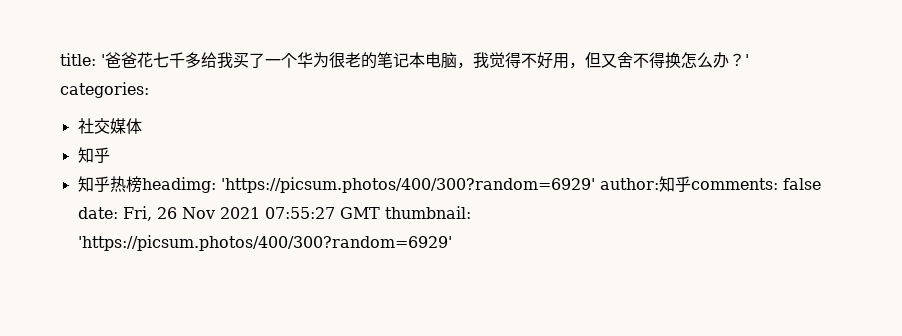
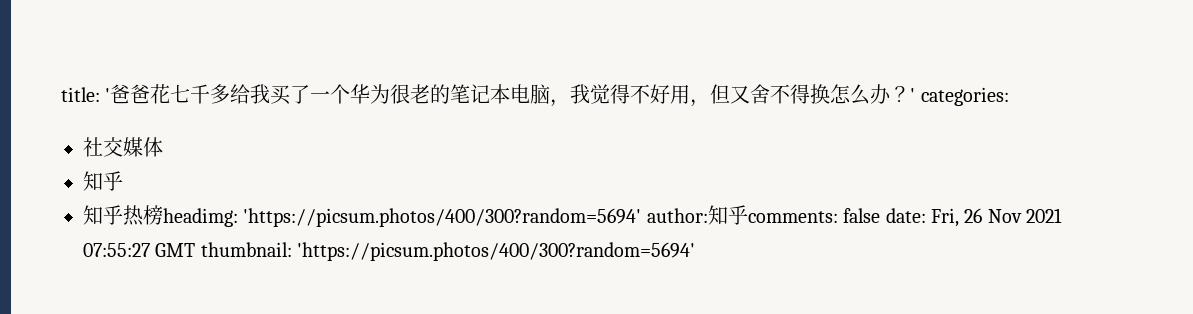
- 知乎热榜headimg: 'https://picsum.photos/400/300?random=6929' author:知乎comments: false date: Fri, 26 Nov 2021 07:55:27 GMT thumbnail: 'https://picsum.photos/400/300?random=6929'
+ 知乎热榜headimg: 'https://picsum.photos/400/300?random=5694' author:知乎comments: false date: Fri, 26 Nov 2021 07:55:27 GMT thumbnail: 'https://picsum.photos/400/300?random=5694'

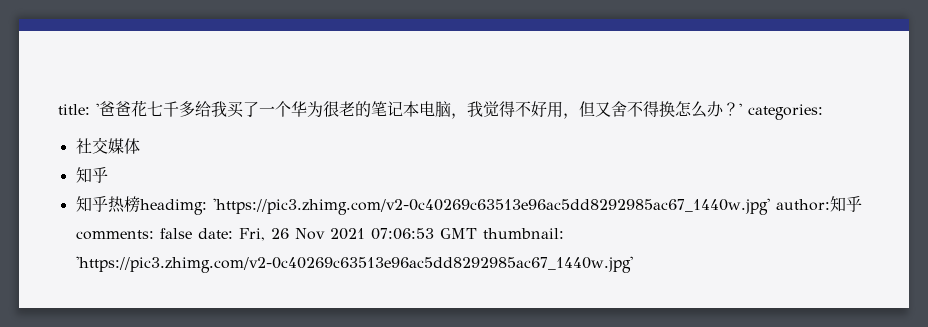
- 知乎热榜headimg: 'https://picsum.photos/400/300?random=5694' author:知乎comments: false date: Fri, 26 Nov 2021 07:55:27 GMT thumbnail: 'https://picsum.photos/400/300?random=5694'
+ 知乎热榜headimg: 'https://pic3.zhimg.com/v2-0c40269c63513e96ac5dd8292985ac67_1440w.jpg' author:知乎comments: false date: Fri, 26 Nov 2021 07:06:53 GMT thumbnail: 'https://pic3.zhimg.com/v2-0c40269c63513e96ac5dd8292985ac67_1440w.jpg'

